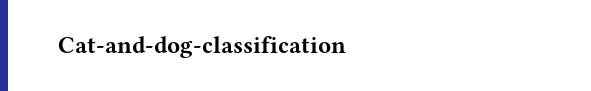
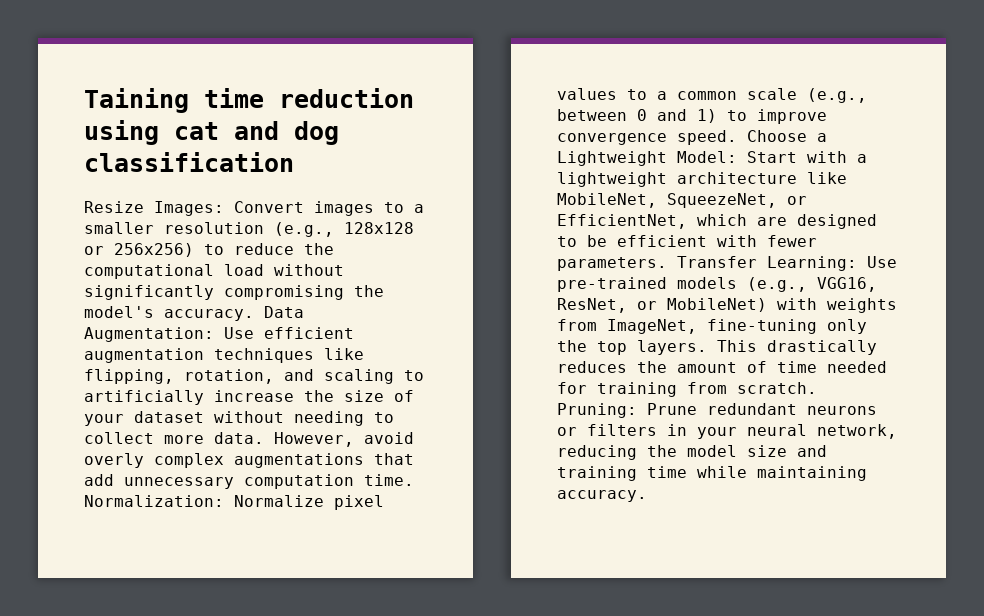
- Cat-and-dog-classification
+ Taining time reduction using cat and dog classification
+ Resize Images: Convert images to a smaller resolution (e.g., 128x128 or 256x256) to reduce the computational load without significantly compromising the model's accuracy. Data Augmentation: Use efficient augmentation techniques like flipping, rotation, and scaling to artificially increase the size of your dataset without needing to collect more data. However, avoid overly complex augmentations that add unnecessary computation time. Normalization: Normalize pixel values to a common scale (e.g., between 0 and 1) to improve convergence speed. Choose a Lightweight Model: Start with a lightweight architecture like MobileNet, SqueezeNet, or EfficientNet, which are designed to be efficient with fewer parameters. Transfer Learning: Use pre-trained models (e.g., VGG16, ResNet, or MobileNet) with weights from ImageNet, fine-tuning only the top layers. This drastically reduces the amount of time needed for training from scratch. Pruning: Prune redundant neurons or filters in your neural network, reducing the model size and training time while maintaining accuracy.

